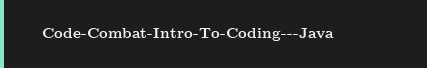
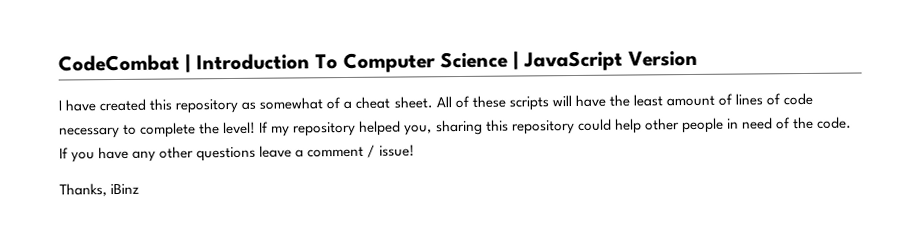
- Code-Combat-Intro-To-Coding---Java
+ CodeCombat | Introduction To Computer Science | JavaScript Version
+ I have created this repository as somewhat of a cheat sheet. All of these scripts will have the least amount of lines of code necessary to complete the level! If my repository helped you, sharing this repository could help other people in need of the code. If you have any other questions leave a comment / issue!
+ Thanks, iBinz

